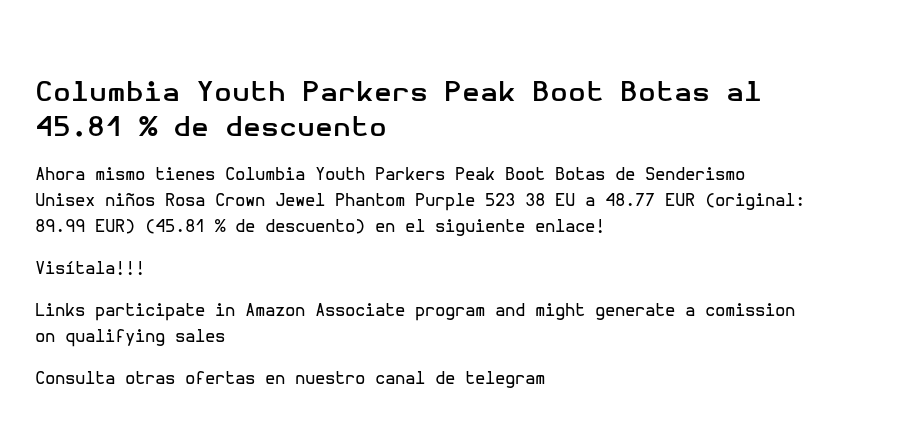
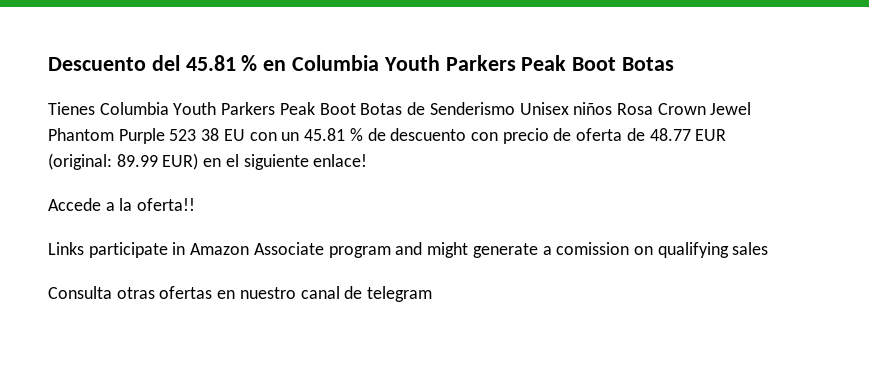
- Columbia Youth Parkers Peak Boot Botas al 45.81 % de descuento
- Ahora mismo tienes Columbia Youth Parkers Peak Boot Botas de Senderismo Unisex niños Rosa Crown Jewel Phantom Purple 523 38 EU a 48.77 EUR (original: 89.99 EUR) (45.81 % de descuento) en el siguiente enlace!
+ Descuento del 45.81 % en Columbia Youth Parkers Peak Boot Botas
+ Tienes Columbia Youth Parkers Peak Boot Botas de Senderismo Unisex niños Rosa Crown Jewel Phantom Purple 523 38 EU con un 45.81 % de descuento con precio de oferta de 48.77 EUR (original: 89.99 EUR) en el siguiente enlace!
- Visítala!!!
+ Accede a la oferta!!

